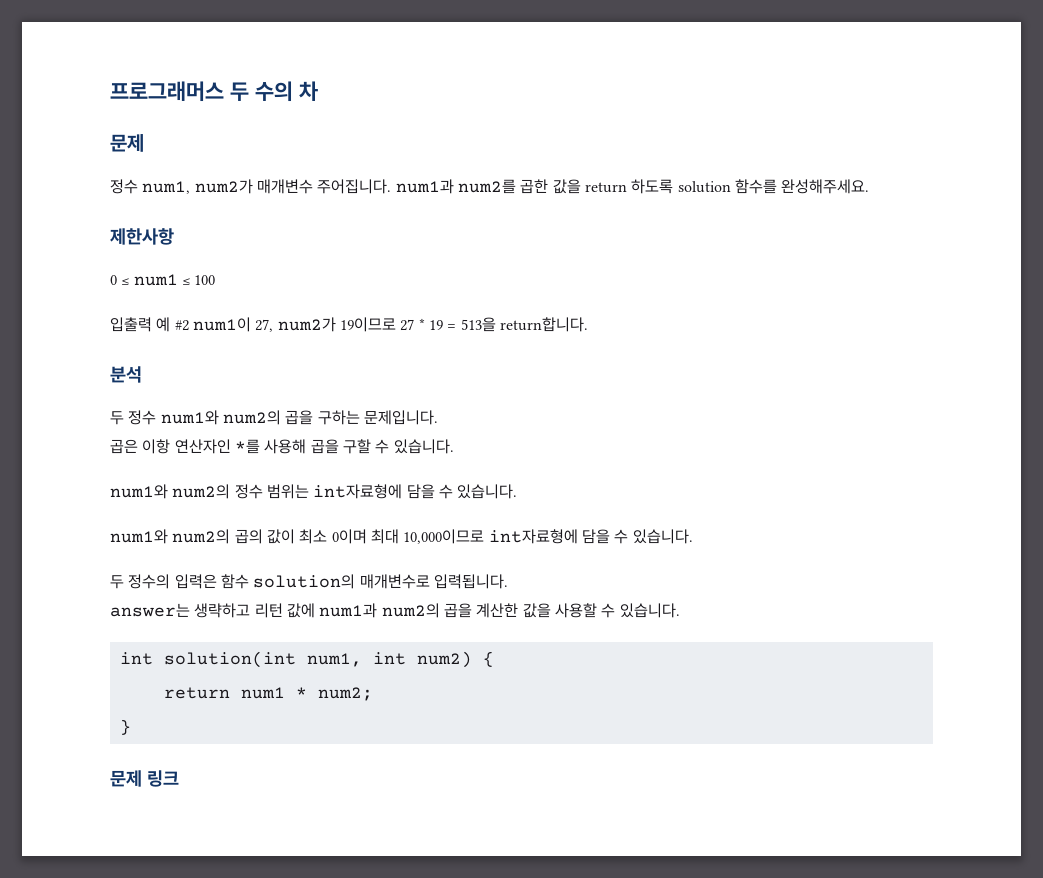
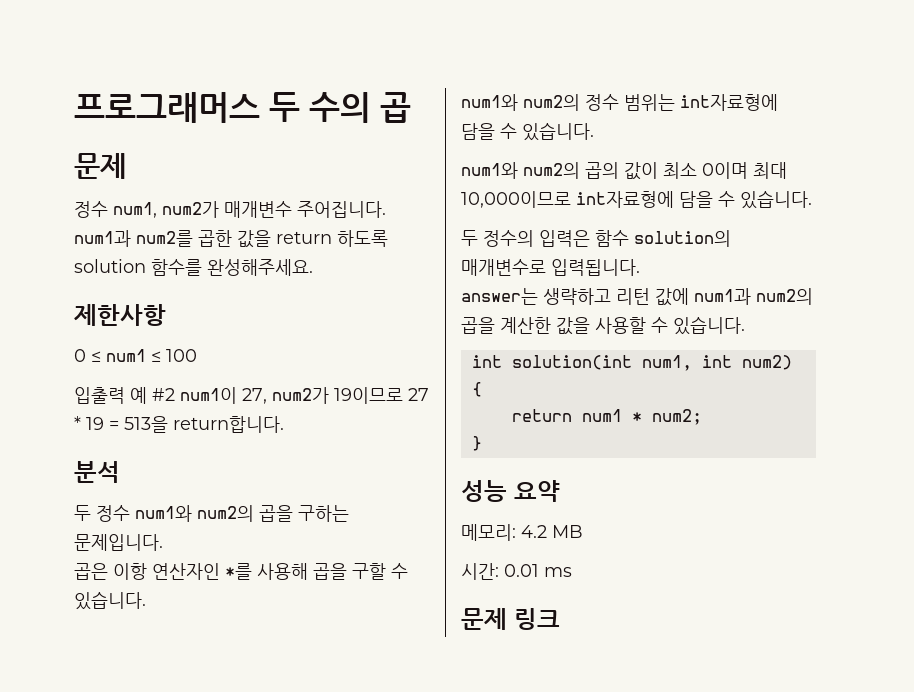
- 프로그래머스 두 수의 차
+ 프로그래머스 두 수의 곱
+ 성능 요약
+ 메모리: 4.2 MB
+ 시간: 0.01 ms

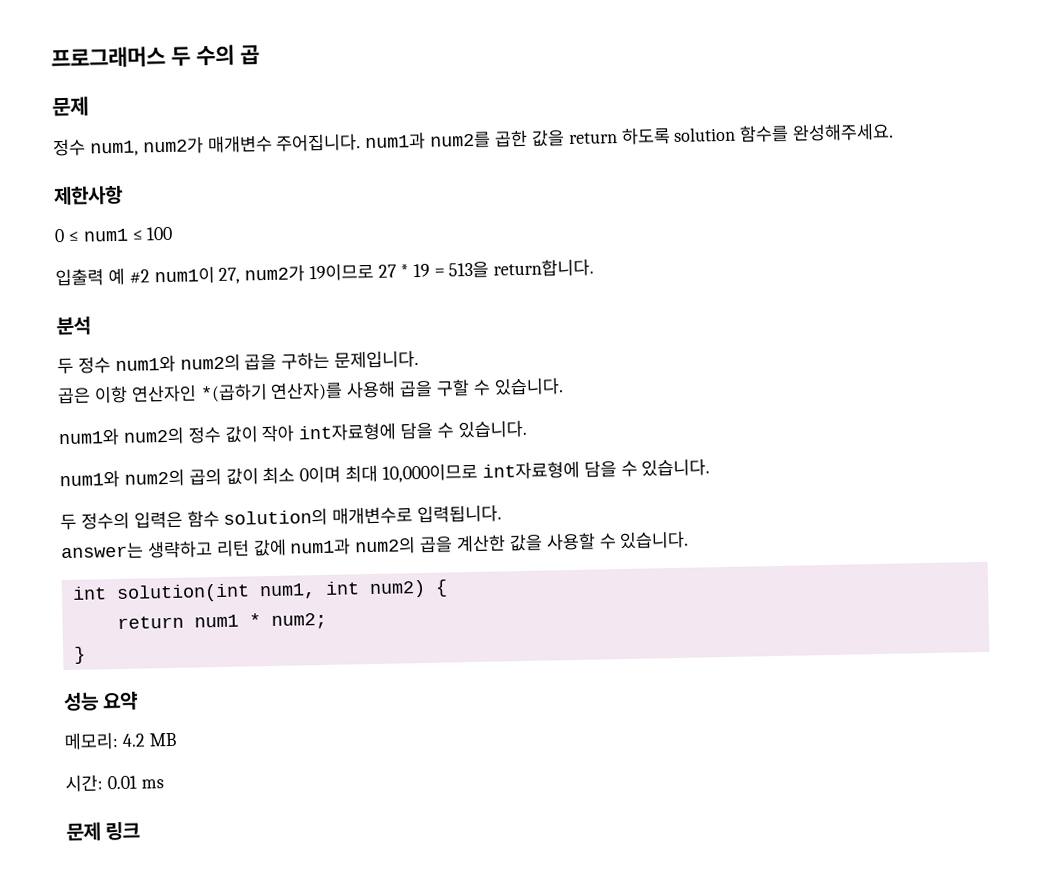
- 곱은 이항 연산자인 *를 사용해 곱을 구할 수 있습니다.
+ 곱은 이항 연산자인 *(곱하기 연산자)를 사용해 곱을 구할 수 있습니다.
- num1와 num2의 정수 범위는 int자료형에 담을 수 있습니다.
+ num1와 num2의 정수 값이 작아 int자료형에 담을 수 있습니다.

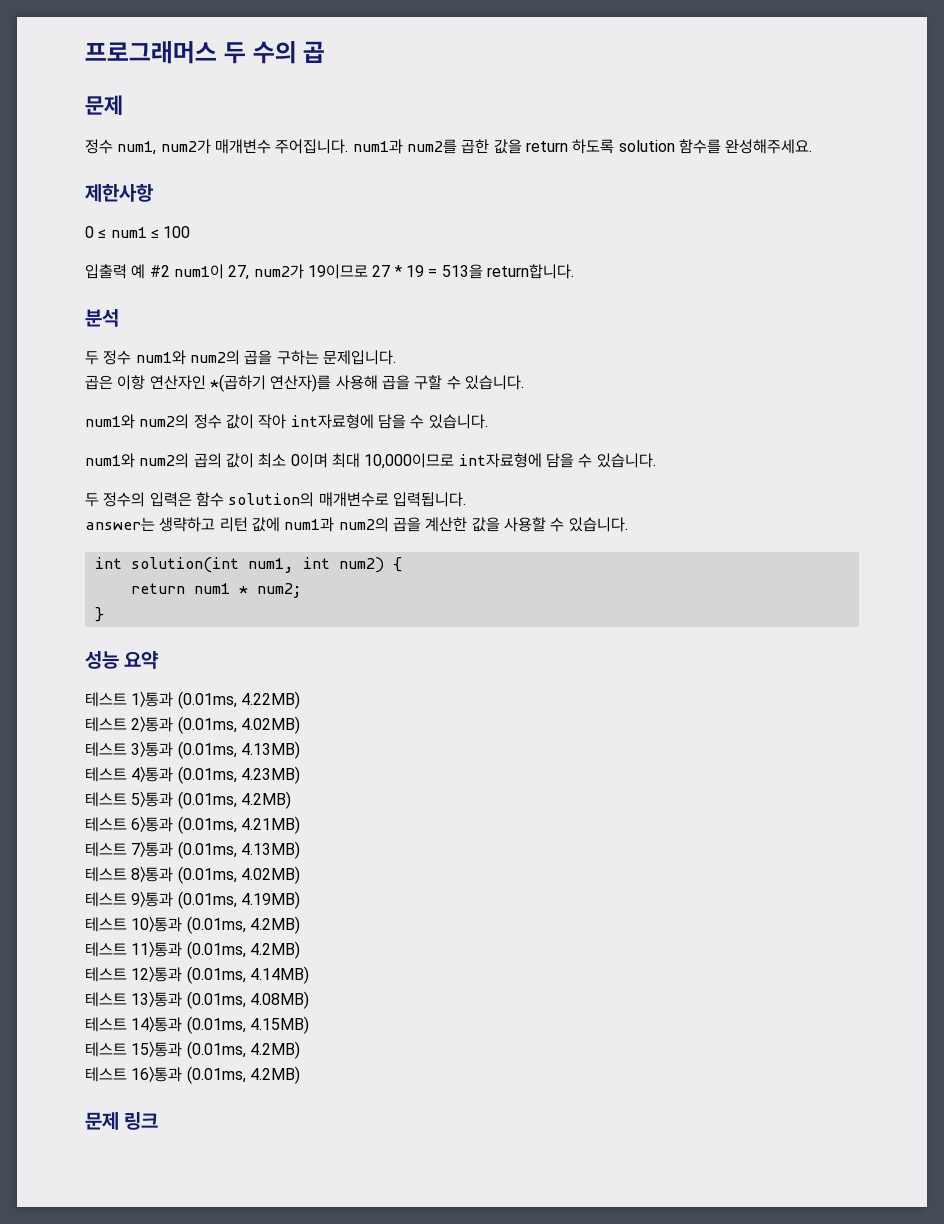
- 메모리: 4.2 MB
- 시간: 0.01 ms
+ 테스트 1〉통과 (0.01ms, 4.22MB)
+ 테스트 2〉통과 (0.01ms, 4.02MB)
+ 테스트 3〉통과 (0.01ms, 4.13MB)
+ 테스트 4〉통과 (0.01ms, 4.23MB)
+ 테스트 5〉통과 (0.01ms, 4.2MB)
+ 테스트 6〉통과 (0.01ms, 4.21MB)
+ 테스트 7〉통과 (0.01ms, 4.13MB)
+ 테스트 8〉통과 (0.01ms, 4.02MB)
+ 테스트 9〉통과 (0.01ms, 4.19MB)
+ 테스트 10〉통과 (0.01ms, 4.2MB)
+ 테스트 11〉통과 (0.01ms, 4.2MB)
+ 테스트 12〉통과 (0.01ms, 4.14MB)
+ 테스트 13〉통과 (0.01ms, 4.08MB)
+ 테스트 14〉통과 (0.01ms, 4.15MB)
+ 테스트 15〉통과 (0.01ms, 4.2MB)
+ 테스트 16〉통과 (0.01ms, 4.2MB)

